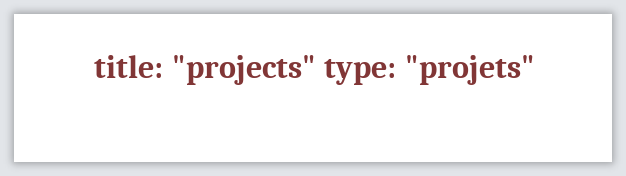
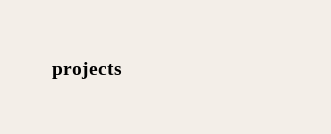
- title: "projects" type: "projets"
+ projects

